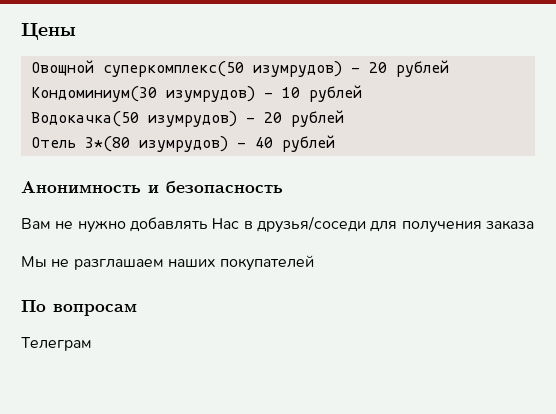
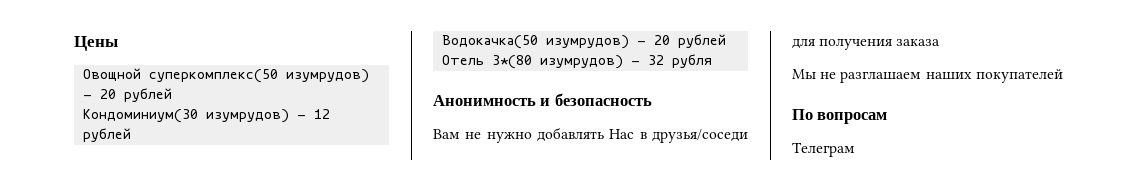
- Кондоминиум(30 изумрудов) - 10 рублей
+ Кондоминиум(30 изумрудов) - 12 рублей
- Отель 3*(80 изумрудов) - 40 рублей
+ Отель 3*(80 изумрудов) - 32 рубля

